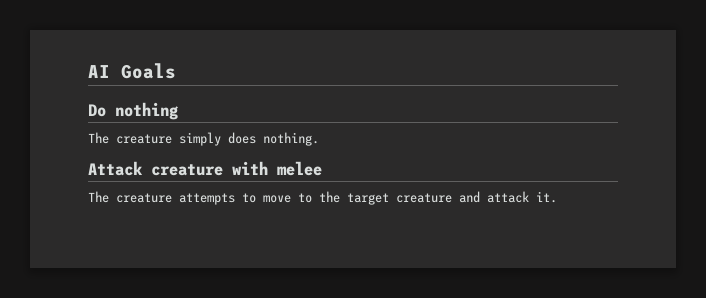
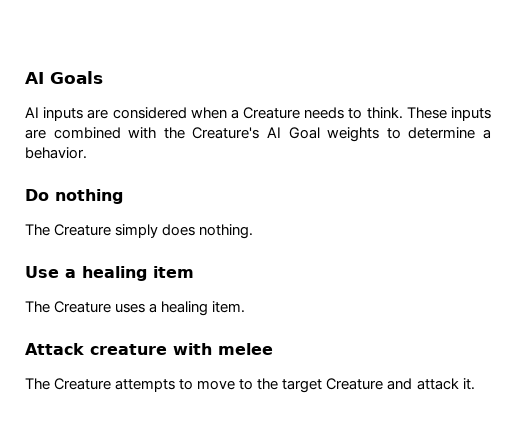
+ AI inputs are considered when a Creature needs to think. These inputs are combined with the Creature's AI Goal weights to determine a behavior.
- The creature simply does nothing.
+ The Creature simply does nothing.
+ Use a healing item
+ The Creature uses a healing item.
- The creature attempts to move to the target creature and attack it.
+ The Creature attempts to move to the target Creature and attack it.

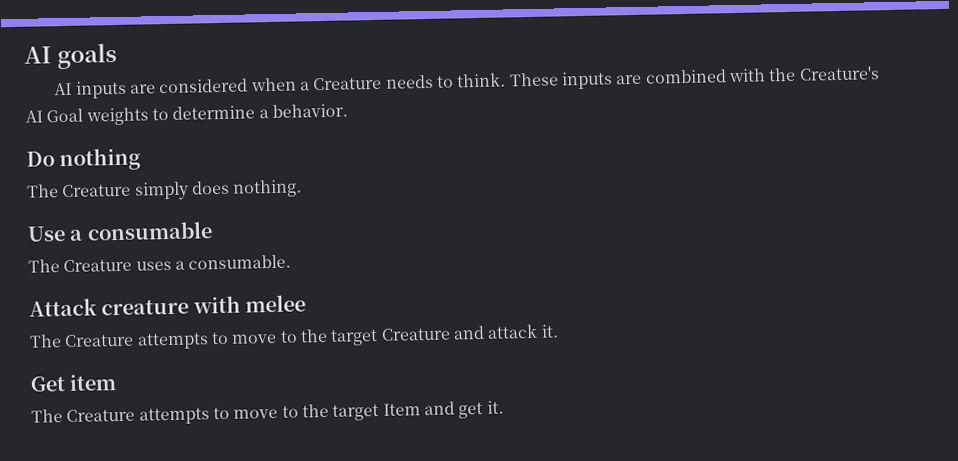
- AI Goals
+ AI goals
- Use a healing item
+ Use a consumable
- The Creature uses a healing item.
+ The Creature uses a consumable.
+ Get item
+ The Creature attempts to move to the target Item and get it.

